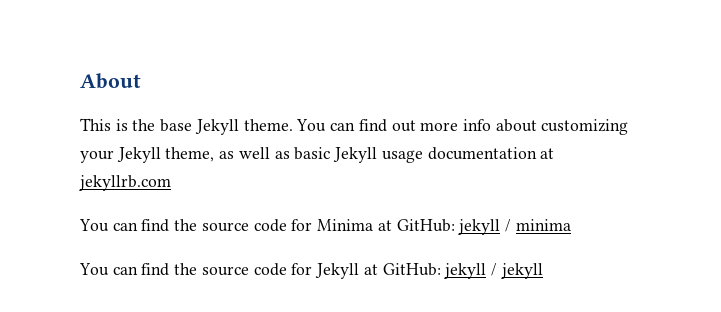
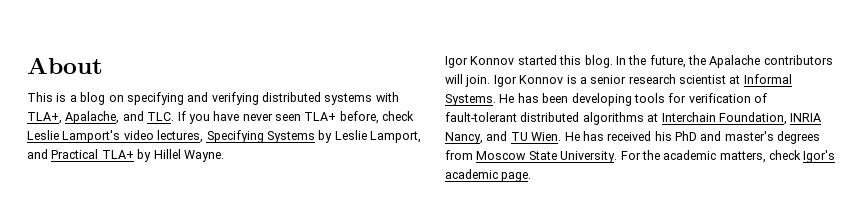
- This is the base Jekyll theme. You can find out more info about customizing your Jekyll theme, as well as basic Jekyll usage documentation at jekyllrb.com
- You can find the source code for Minima at GitHub: jekyll / minima
- You can find the source code for Jekyll at GitHub: jekyll / jekyll
+ This is a blog on specifying and verifying distributed systems with TLA+, Apalache, and TLC. If you have never seen TLA+ before, check Leslie Lamport's video lectures, Specifying Systems by Leslie Lamport, and Practical TLA+ by Hillel Wayne.
+ Igor Konnov started this blog. In the future, the Apalache contributors will join. Igor Konnov is a senior research scientist at Informal Systems. He has been developing tools for verification of fault-tolerant distributed algorithms at Interchain Foundation, INRIA Nancy, and TU Wien. He has received his PhD and master's degrees from Moscow State University. For the academic matters, check Igor's academic page.

